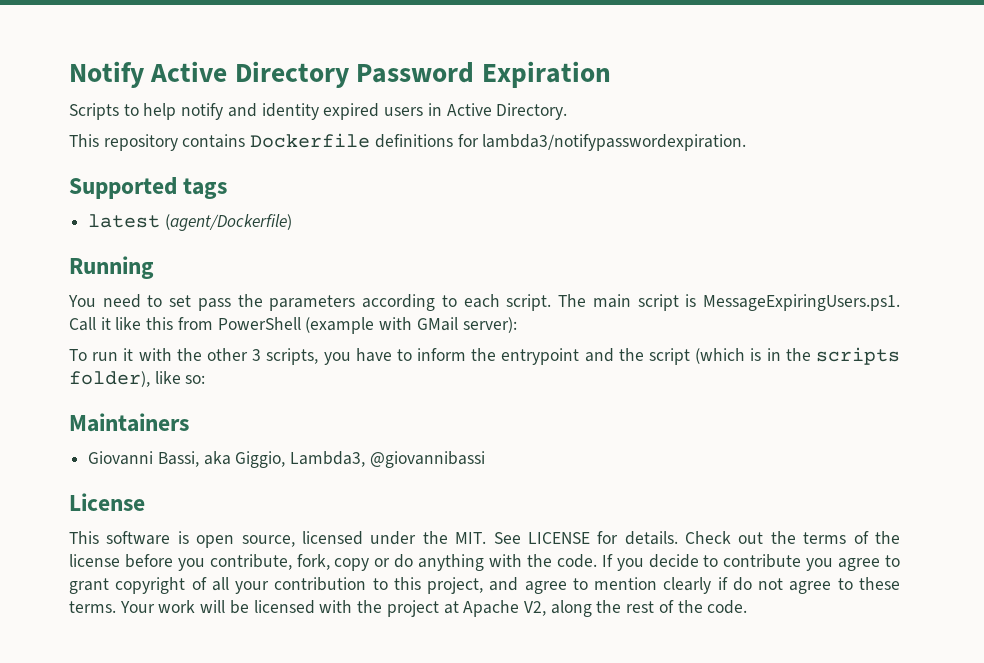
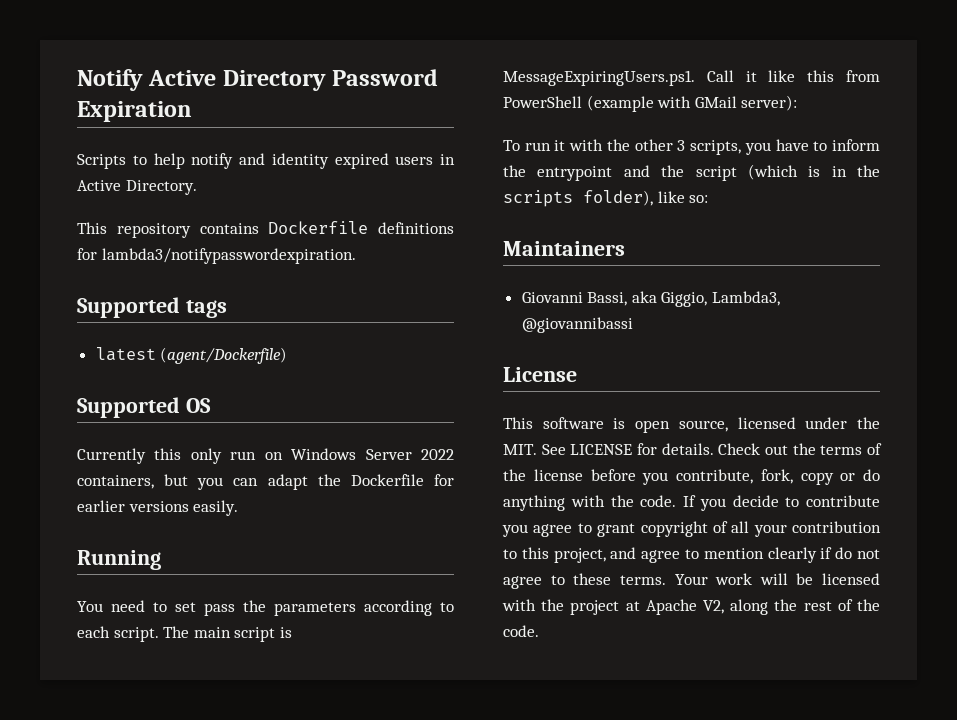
+ Supported OS
+ Currently this only run on Windows Server 2022 containers, but you can adapt the Dockerfile for earlier versions easily.

